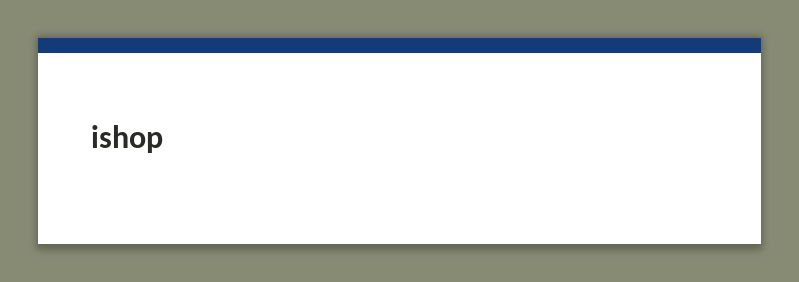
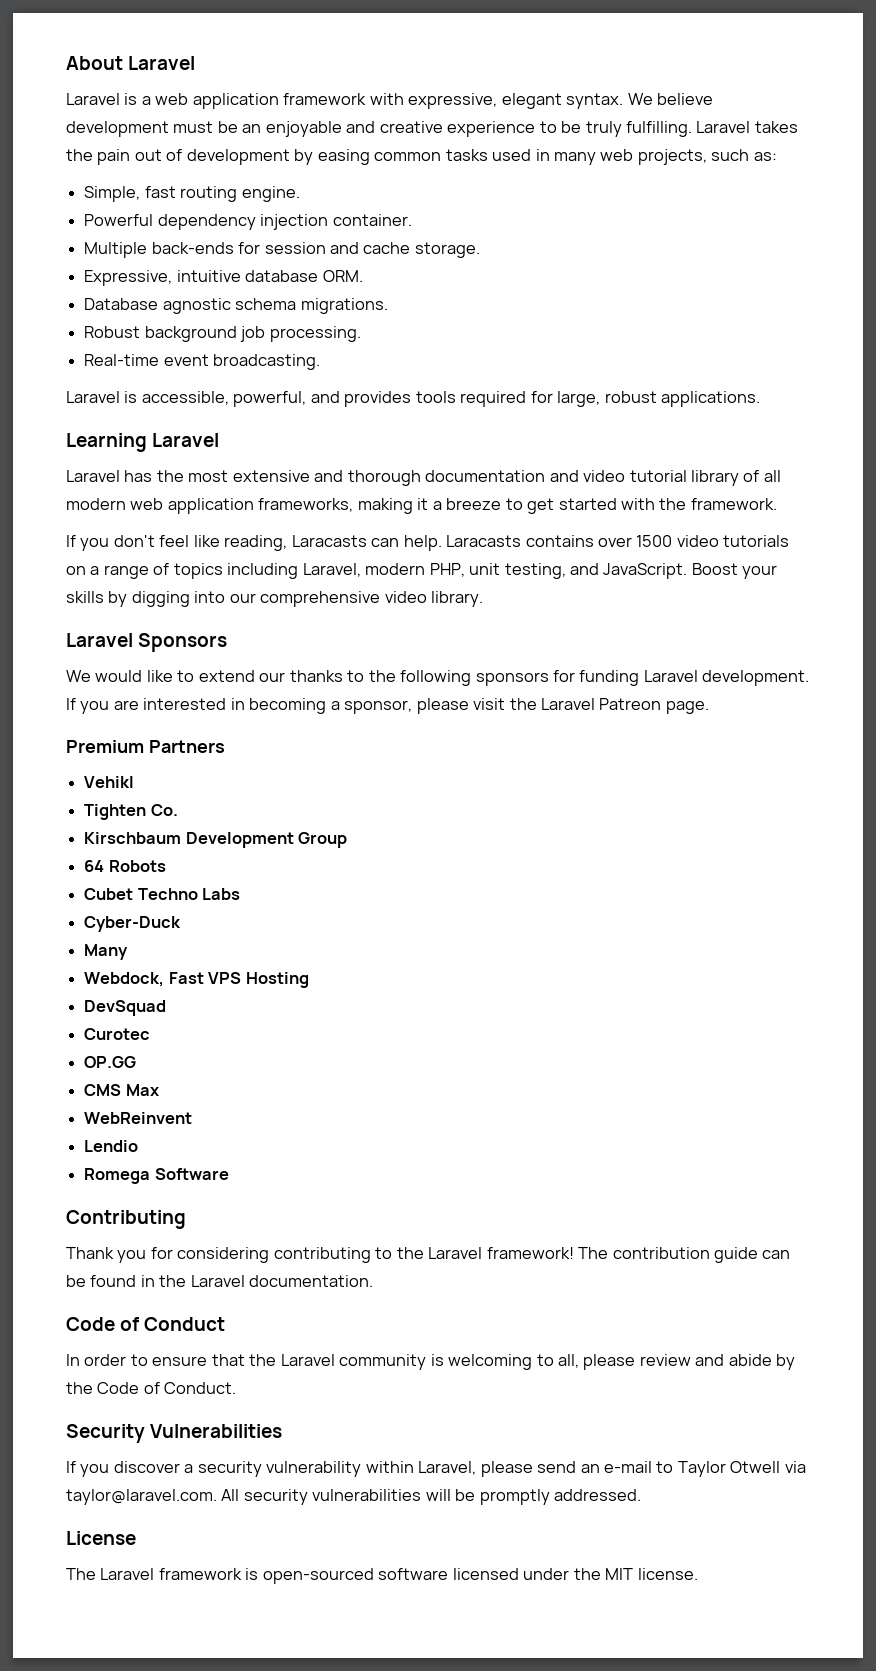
- ishop
+ About Laravel
+ Laravel is a web application framework with expressive, elegant syntax. We believe development must be an enjoyable and creative experience to be truly fulfilling. Laravel takes the pain out of development by easing common tasks used in many web projects, such as:
+ Simple, fast routing engine.
+ Powerful dependency injection container.
+ Multiple back-ends for session and cache storage.
+ Expressive, intuitive database ORM.
+ Database agnostic schema migrations.
+ Robust background job processing.
+ Real-time event broadcasting.
+ Laravel is accessible, powerful, and provides tools required for large, robust applications.
+ Learning Laravel
+ Laravel has the most extensive and thorough documentation and video tutorial library of all modern web application frameworks, making it a breeze to get started with the framework.
+ If you don't feel like reading, Laracasts can help. Laracasts contains over 1500 video tutorials on a range of topics including Laravel, modern PHP, unit testing, and JavaScript. Boost your skills by digging into our comprehensive video library.
+ Laravel Sponsors
+ We would like to extend our thanks to the following sponsors for funding Laravel development. If you are interested in becoming a sponsor, please visit the Laravel Patreon page.
+ Premium Partners
+ Vehikl
+ Tighten Co.
+ Kirschbaum Development Group
+ 64 Robots
+ Cubet Techno Labs
+ Cyber-Duck
+ Many
+ Webdock, Fast VPS Hosting
+ DevSquad
+ Curotec
+ OP.GG
+ CMS Max
+ WebReinvent
+ Lendio
+ Romega Software
+ Contributing
+ Thank you for considering contributing to the Laravel framework! The contribution guide can be found in the Laravel documentation.
+ Code of Conduct
+ In order to ensure that the Laravel community is welcoming to all, please review and abide by the Code of Conduct.
+ Security Vulnerabilities
+ If you discover a security vulnerability within Laravel, please send an e-mail to Taylor Otwell via taylor@laravel.com. All security vulnerabilities will be promptly addressed.
+ License
+ The Laravel framework is open-sourced software licensed under the MIT license.

